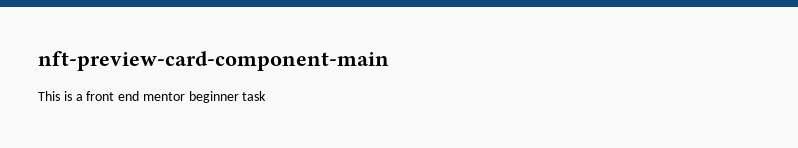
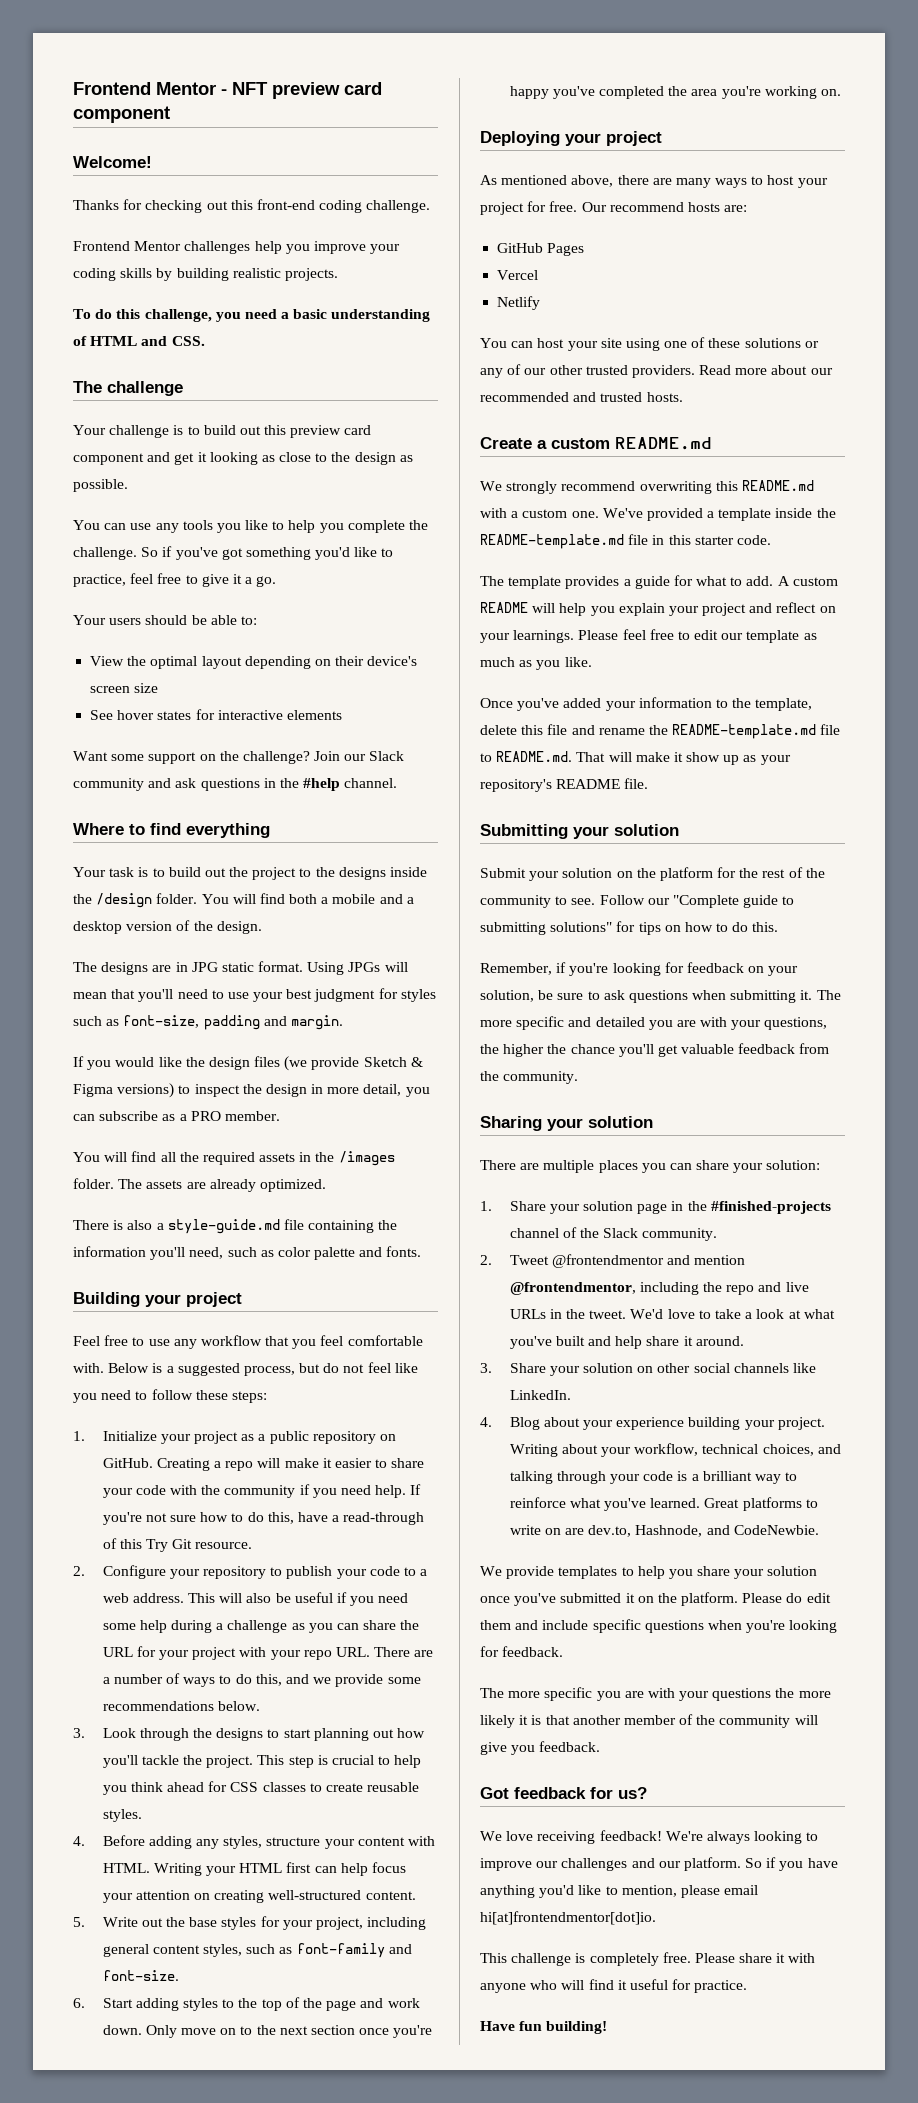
- nft-preview-card-component-main
- This is a front end mentor beginner task
+ Frontend Mentor - NFT preview card component
+ Welcome!
+ Thanks for checking out this front-end coding challenge.
+ Frontend Mentor challenges help you improve your coding skills by building realistic projects.
+ To do this challenge, you need a basic understanding of HTML and CSS.
+ The challenge
+ Your challenge is to build out this preview card component and get it looking as close to the design as possible.
+ You can use any tools you like to help you complete the challenge. So if you've got something you'd like to practice, feel free to give it a go.
+ Your users should be able to:
+ View the optimal layout depending on their device's screen size
+ See hover states for interactive elements
+ Want some support on the challenge? Join our Slack community and ask questions in the #help channel.
+ Where to find everything
+ Your task is to build out the project to the designs inside the /design folder. You will find both a mobile and a desktop version of the design.
+ The designs are in JPG static format. Using JPGs will mean that you'll need to use your best judgment for styles such as font-size, padding and margin.
+ If you would like the design files (we provide Sketch & Figma versions) to inspect the design in more detail, you can subscribe as a PRO member.
+ You will find all the required assets in the /images folder. The assets are already optimized.
+ There is also a style-guide.md file containing the information you'll need, such as color palette and fonts.
+ Building your project
+ Feel free to use any workflow that you feel comfortable with. Below is a suggested process, but do not feel like you need to follow these steps:
+ 1. Initialize your project as a public repository on GitHub. Creating a repo will make it easier to share your code with the community if you need help. If you're not sure how to do this, have a read-through of this Try Git resource.
+ 2. Configure your repository to publish your code to a web address. This will also be useful if you need some help during a challenge as you can share the URL for your project with your repo URL. There are a number of ways to do this, and we provide some recommendations below.
+ 3. Look through the designs to start planning out how you'll tackle the project. This step is crucial to help you think ahead for CSS classes to create reusable styles.
+ 4. Before adding any styles, structure your content with HTML. Writing your HTML first can help focus your attention on creating well-structured content.
+ 5. Write out the base styles for your project, including general content styles, such as font-family and font-size.
+ 6. Start adding styles to the top of the page and work down. Only move on to the next section once you're happy you've completed the area you're working on.
+ Deploying your project
+ As mentioned above, there are many ways to host your project for free. Our recommend hosts are:
+ GitHub Pages
+ Vercel
+ Netlify
+ You can host your site using one of these solutions or any of our other trusted providers. Read more about our recommended and trusted hosts.
+ Create a custom README.md
+ We strongly recommend overwriting this README.md with a custom one. We've provided a template inside the README-template.md file in this starter code.
+ The template provides a guide for what to add. A custom README will help you explain your project and reflect on your learnings. Please feel free to edit our template as much as you like.
+ Once you've added your information to the template, delete this file and rename the README-template.md file to README.md. That will make it show up as your repository's README file.
+ Submitting your solution
+ Submit your solution on the platform for the rest of the community to see. Follow our "Complete guide to submitting solutions" for tips on how to do this.
+ Remember, if you're looking for feedback on your solution, be sure to ask questions when submitting it. The more specific and detailed you are with your questions, the higher the chance you'll get valuable feedback from the community.
+ Sharing your solution
+ There are multiple places you can share your solution:
+ 1. Share your solution page in the #finished-projects channel of the Slack community.
+ 2. Tweet @frontendmentor and mention @frontendmentor, including the repo and live URLs in the tweet. We'd love to take a look at what you've built and help share it around.
+ 3. Share your solution on other social channels like LinkedIn.
+ 4. Blog about your experience building your project. Writing about your workflow, technical choices, and talking through your code is a brilliant way to reinforce what you've learned. Great platforms to write on are dev.to, Hashnode, and CodeNewbie.
+ We provide templates to help you share your solution once you've submitted it on the platform. Please do edit them and include specific questions when you're looking for feedback.
+ The more specific you are with your questions the more likely it is that another member of the community will give you feedback.
+ Got feedback for us?
+ We love receiving feedback! We're always looking to improve our challenges and our platform. So if you have anything you'd like to mention, please email hi[at]frontendmentor[dot]io.
+ This challenge is completely free. Please share it with anyone who will find it useful for practice.
+ Have fun building!

